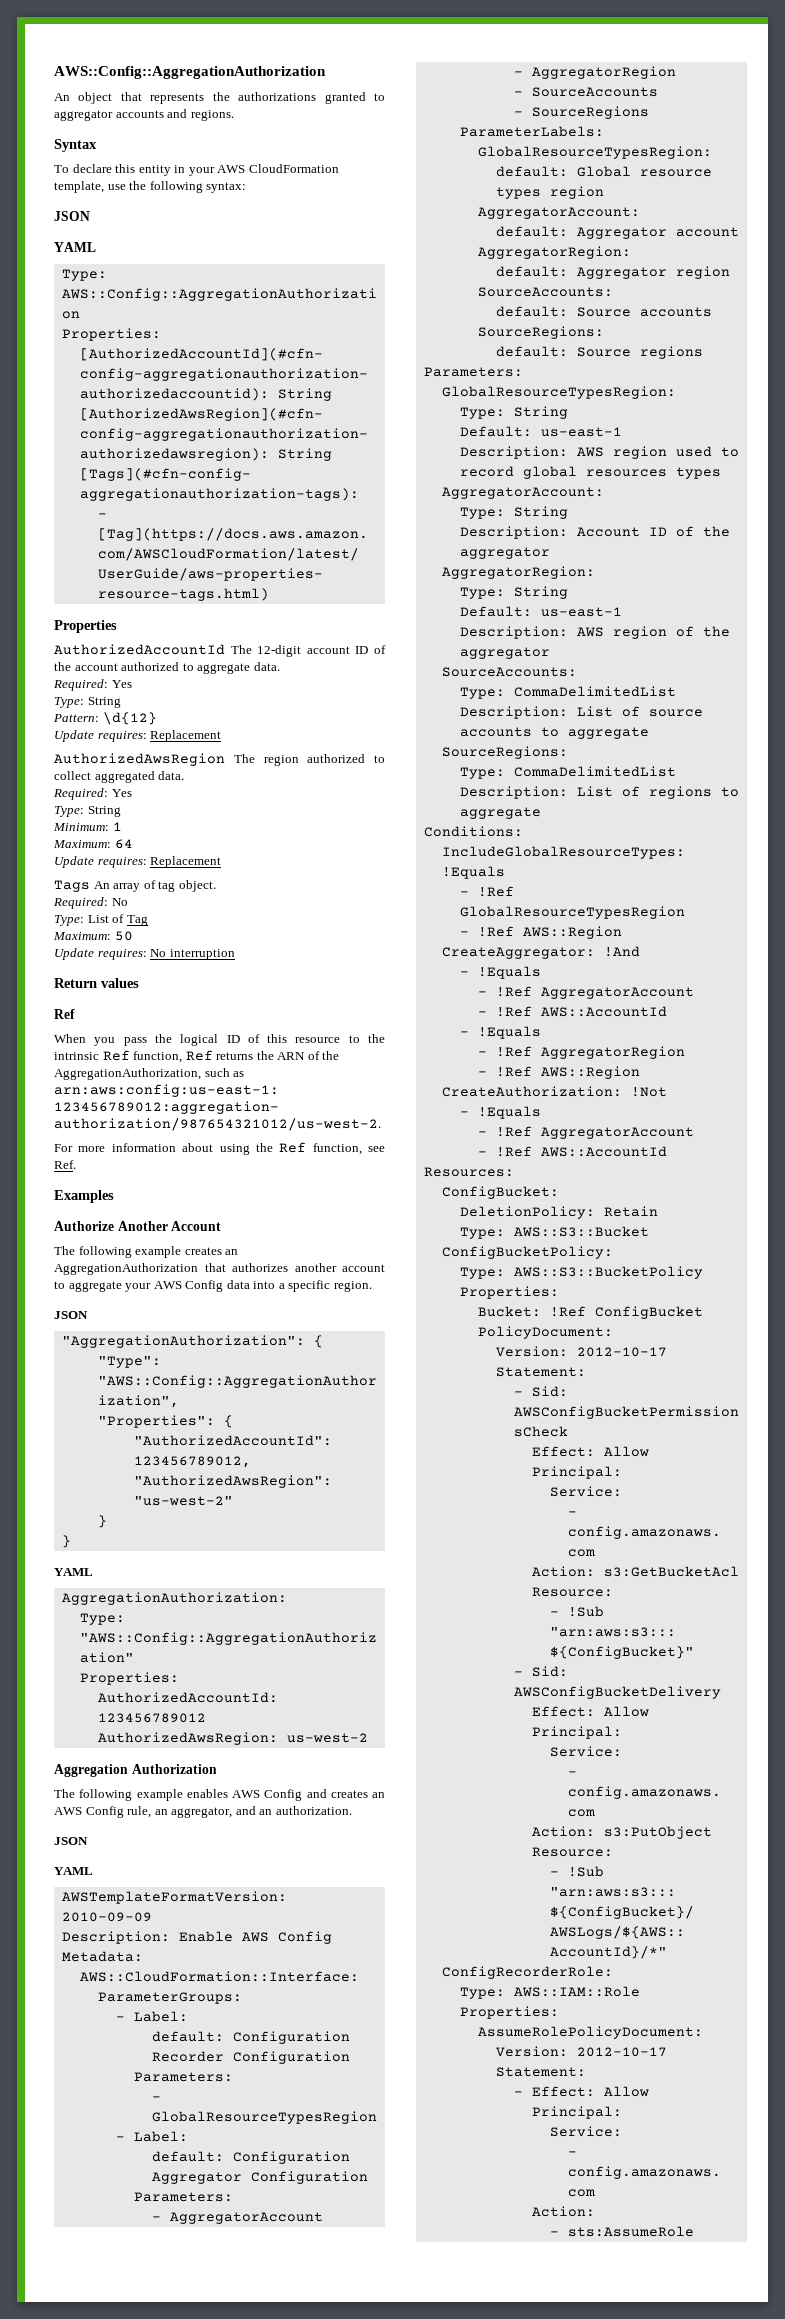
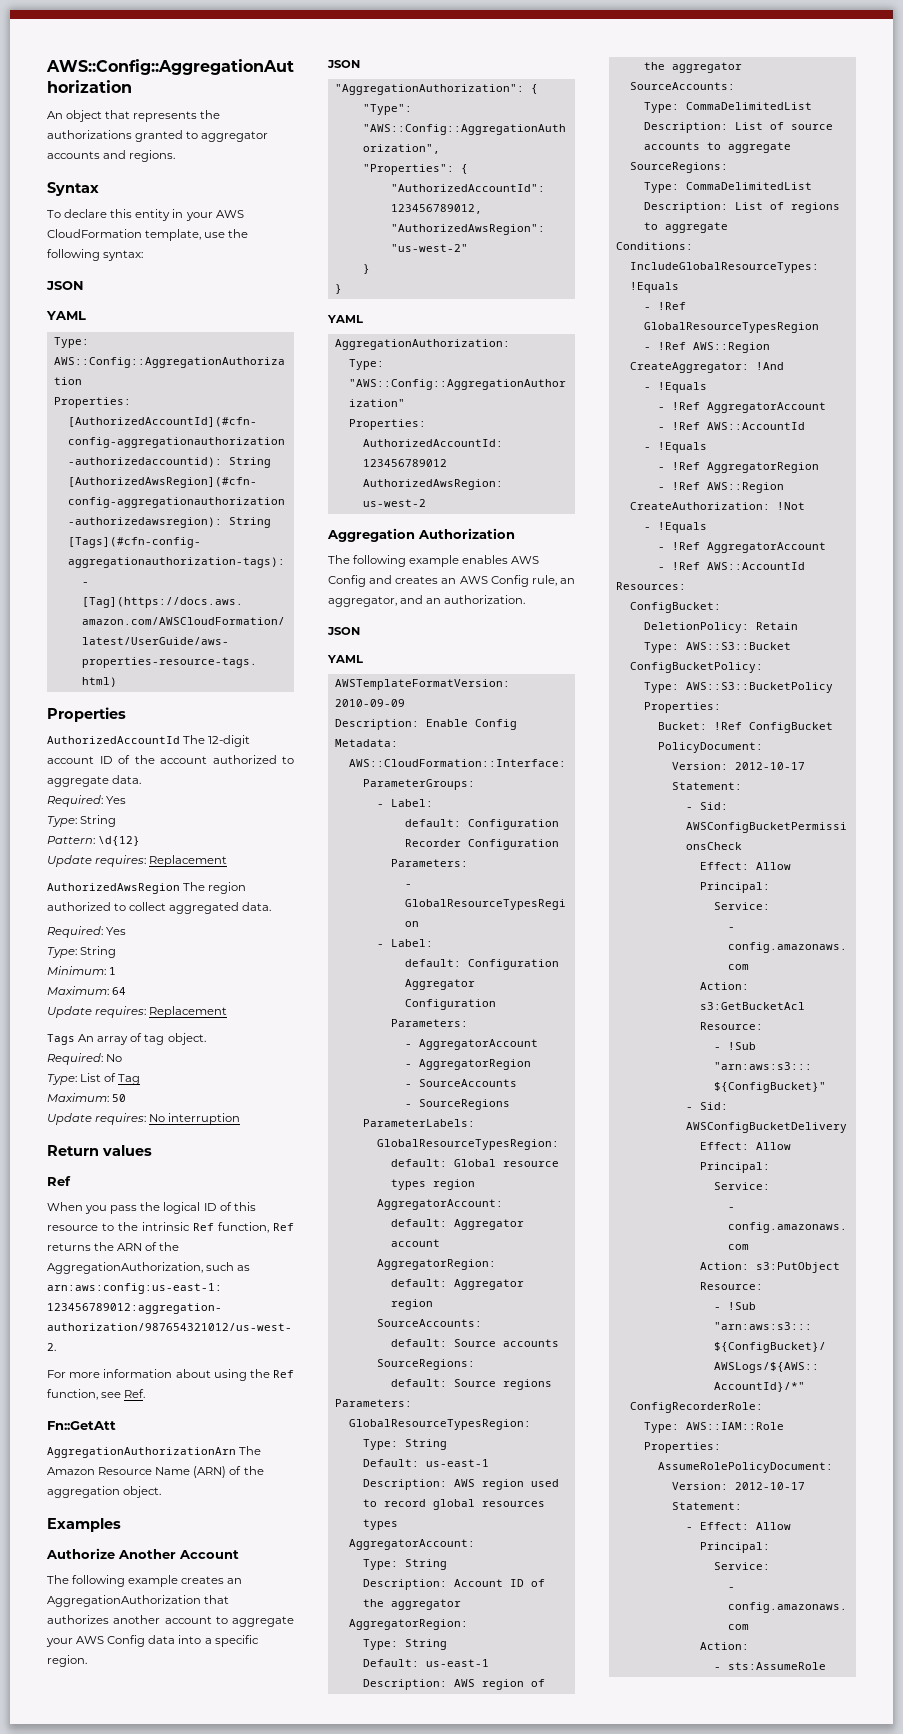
+ Fn::GetAtt
+ AggregationAuthorizationArn The Amazon Resource Name (ARN) of the aggregation object.
- Description: Enable AWS Config
+ Description: Enable Config

